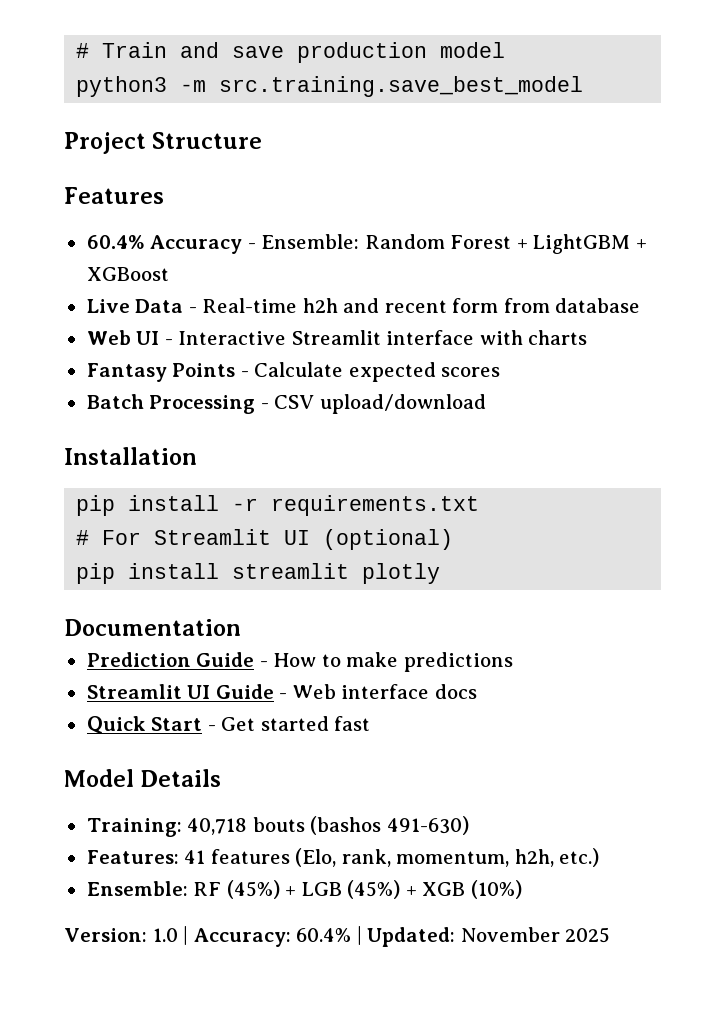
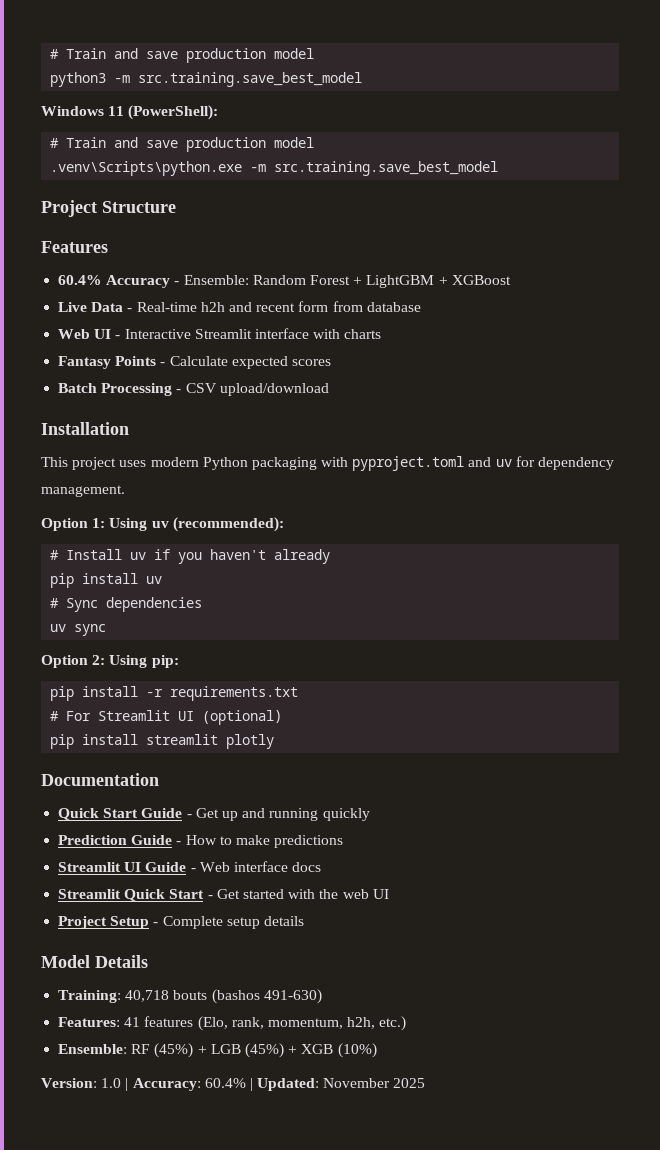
+ Windows 11 (PowerShell):
+ # Train and save production model
+ .venv\Scripts\python.exe -m src.training.save_best_model
+ This project uses modern Python packaging with pyproject.toml and uv for dependency management.
+ Option 1: Using uv (recommended):
+ # Install uv if you haven't already
+ pip install uv
+ # Sync dependencies
+ uv sync
+ Option 2: Using pip:
+ Quick Start Guide - Get up and running quickly
- Quick Start - Get started fast
+ Streamlit Quick Start - Get started with the web UI
+ Project Setup - Complete setup details

